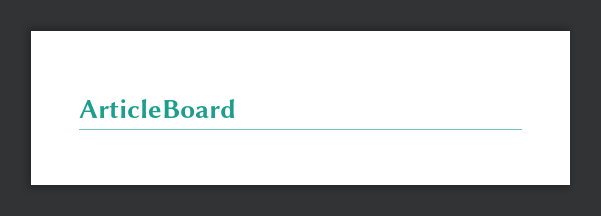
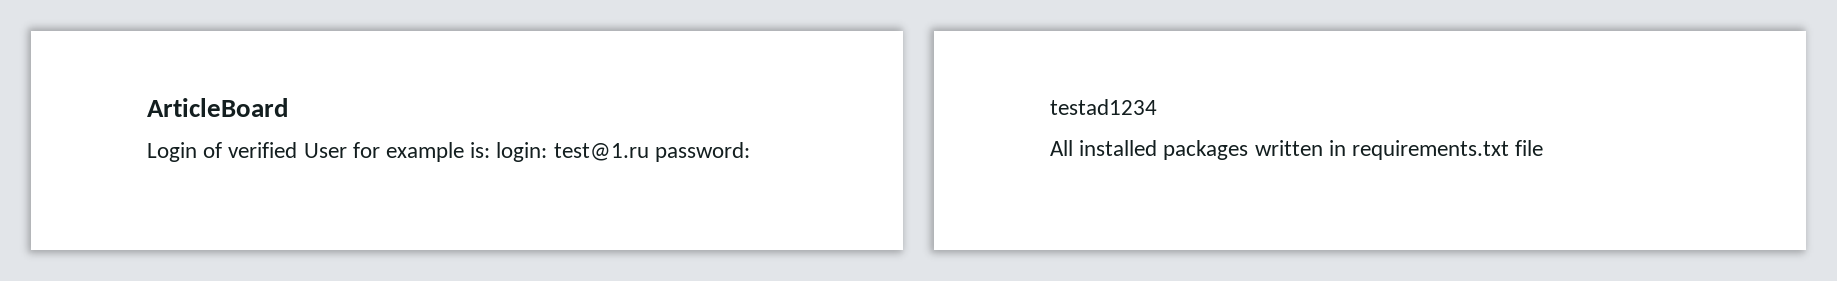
+ Login of verified User for example is: login: test@1.ru password: testad1234
+ All installed packages written in requirements.txt file

